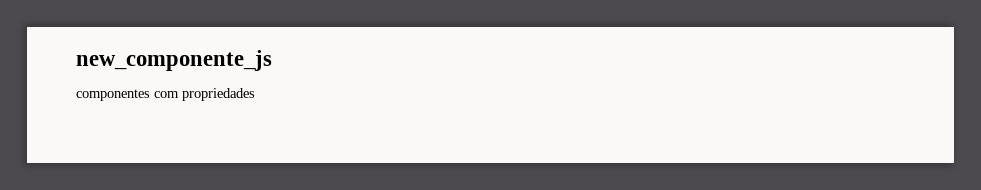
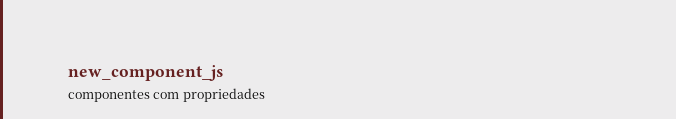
- new_componente_js
+ new_component_js

